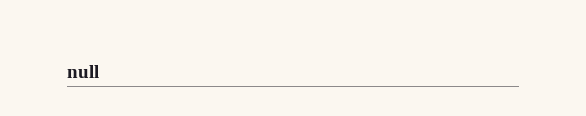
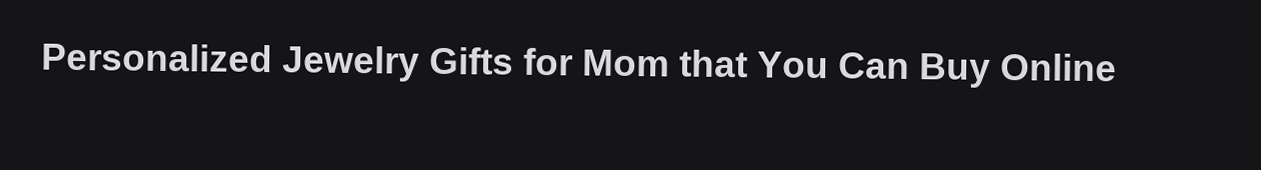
- null
+ Personalized Jewelry Gifts for Mom that You Can Buy Online

